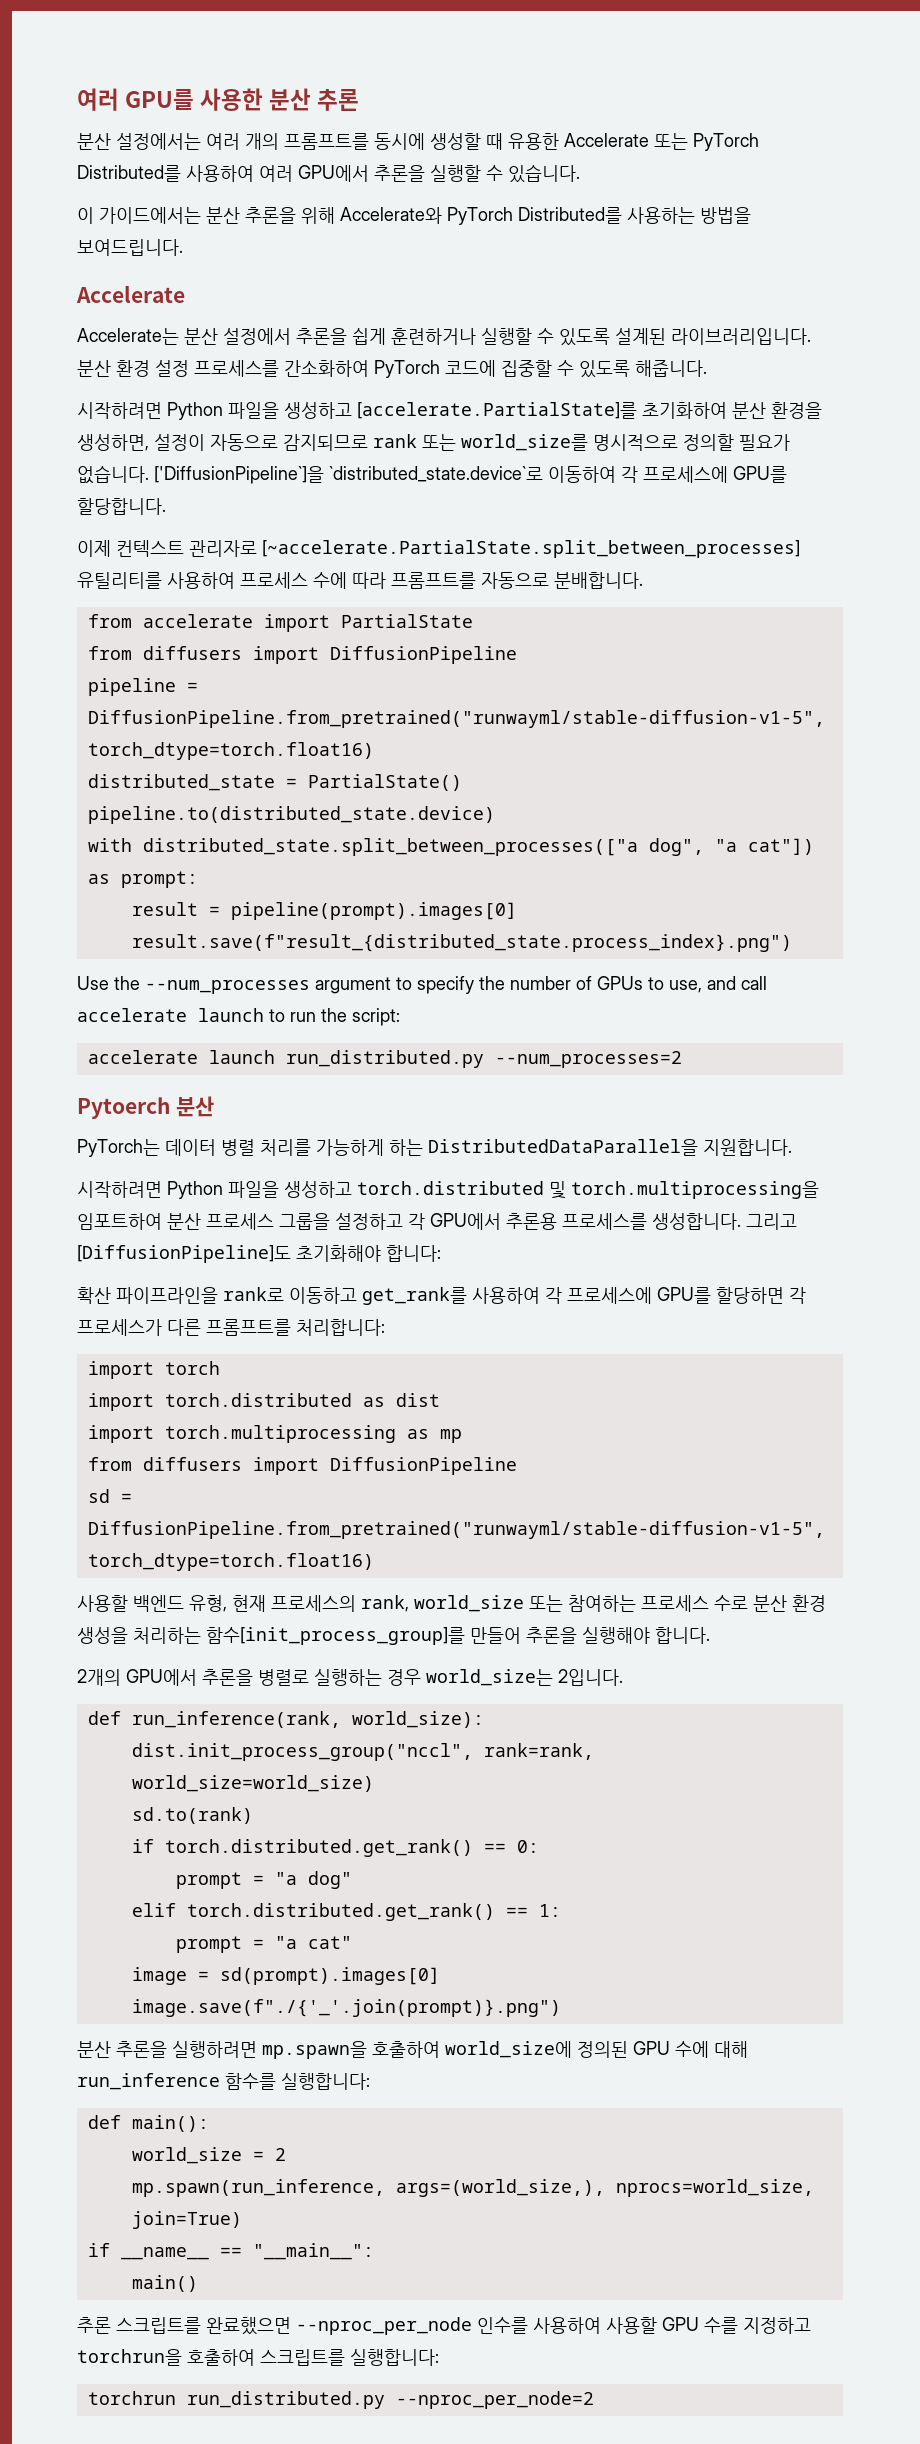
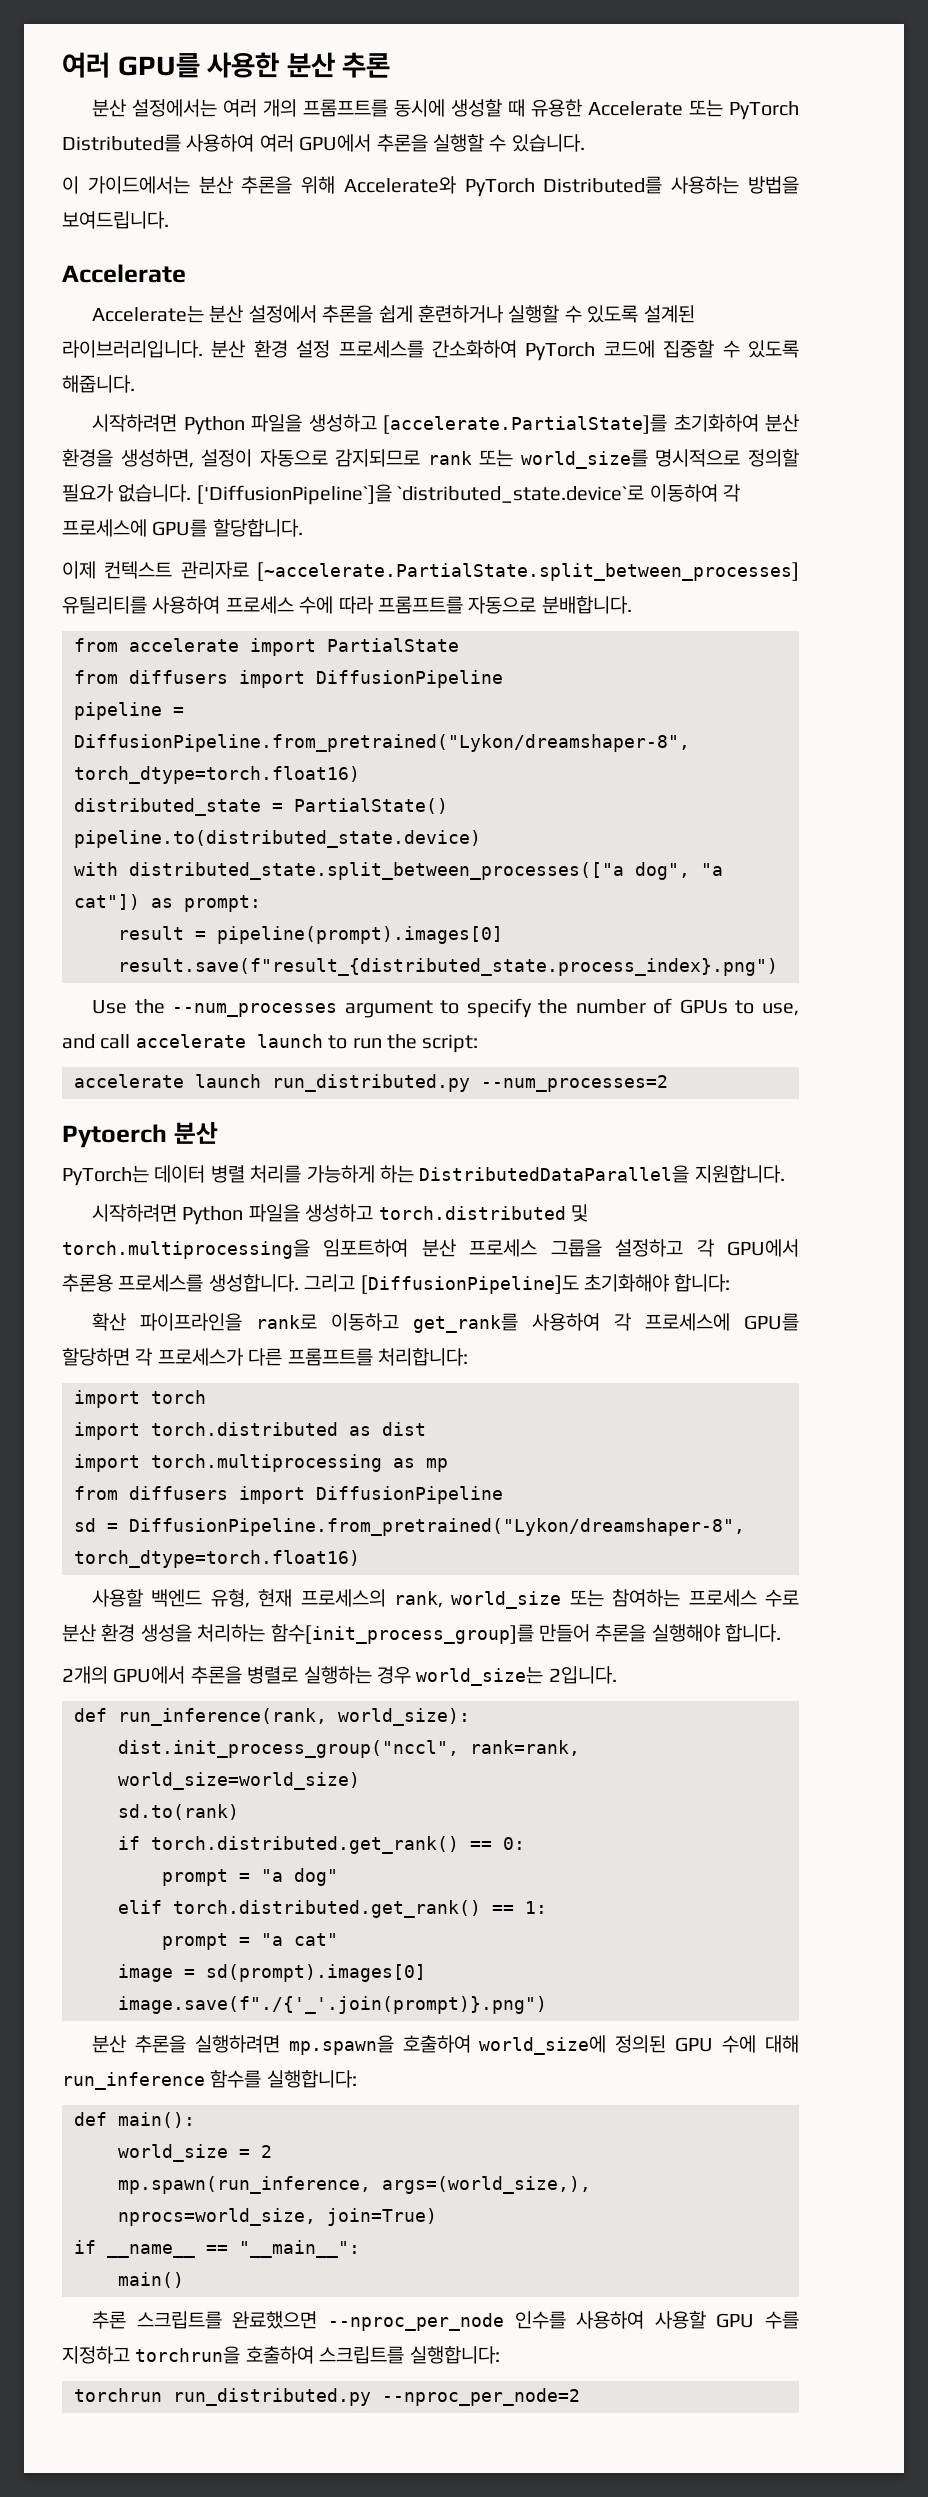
- pipeline = DiffusionPipeline.from_pretrained("runwayml/stable-diffusion-v1-5", torch_dtype=torch.float16)
+ pipeline = DiffusionPipeline.from_pretrained("Lykon/dreamshaper-8", torch_dtype=torch.float16)
- sd = DiffusionPipeline.from_pretrained("runwayml/stable-diffusion-v1-5", torch_dtype=torch.float16)
+ sd = DiffusionPipeline.from_pretrained("Lykon/dreamshaper-8", torch_dtype=torch.float16)

